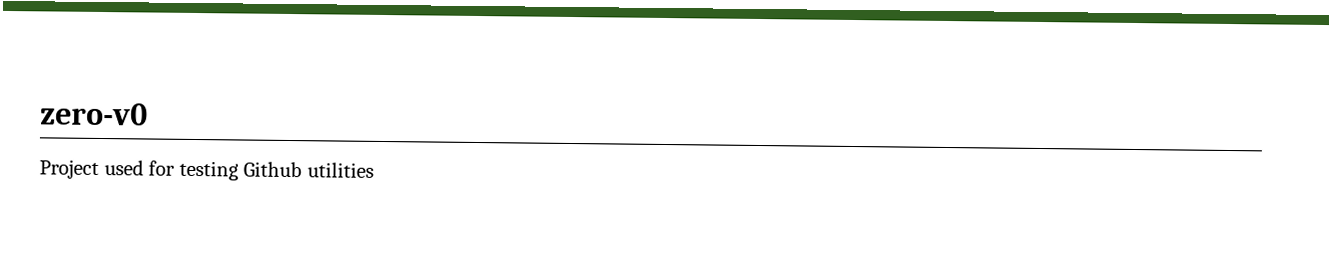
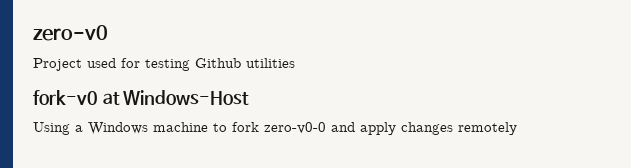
+ fork-v0 at Windows-Host
+ Using a Windows machine to fork zero-v0-0 and apply changes remotely

